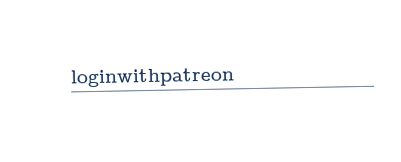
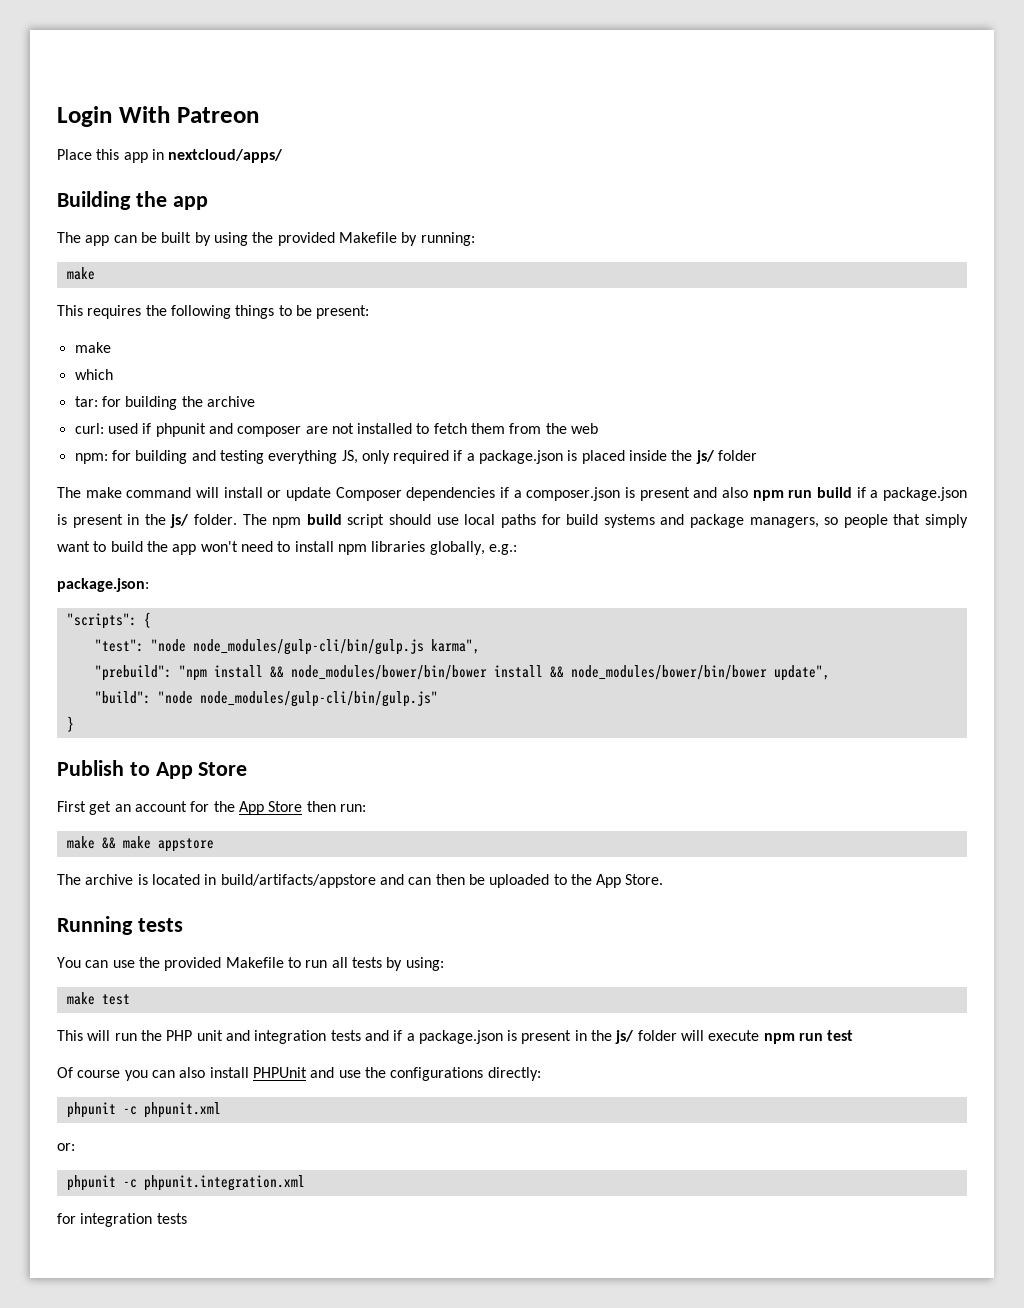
- loginwithpatreon
+ Login With Patreon
+ Place this app in nextcloud/apps/
+ Building the app
+ The app can be built by using the provided Makefile by running:
+ make
+ This requires the following things to be present:
+ make
+ which
+ tar: for building the archive
+ curl: used if phpunit and composer are not installed to fetch them from the web
+ npm: for building and testing everything JS, only required if a package.json is placed inside the js/ folder
+ The make command will install or update Composer dependencies if a composer.json is present and also npm run build if a package.json is present in the js/ folder. The npm build script should use local paths for build systems and package managers, so people that simply want to build the app won't need to install npm libraries globally, e.g.:
+ package.json:
+ "scripts": {
+ "test": "node node_modules/gulp-cli/bin/gulp.js karma",
+ "prebuild": "npm install && node_modules/bower/bin/bower install && node_modules/bower/bin/bower update",
+ "build": "node node_modules/gulp-cli/bin/gulp.js"
+ }
+ Publish to App Store
+ First get an account for the App Store then run:
+ make && make appstore
+ The archive is located in build/artifacts/appstore and can then be uploaded to the App Store.
+ Running tests
+ You can use the provided Makefile to run all tests by using:
+ make test
+ This will run the PHP unit and integration tests and if a package.json is present in the js/ folder will execute npm run test
+ Of course you can also install PHPUnit and use the configurations directly:
+ phpunit -c phpunit.xml
+ or:
+ phpunit -c phpunit.integration.xml
+ for integration tests

